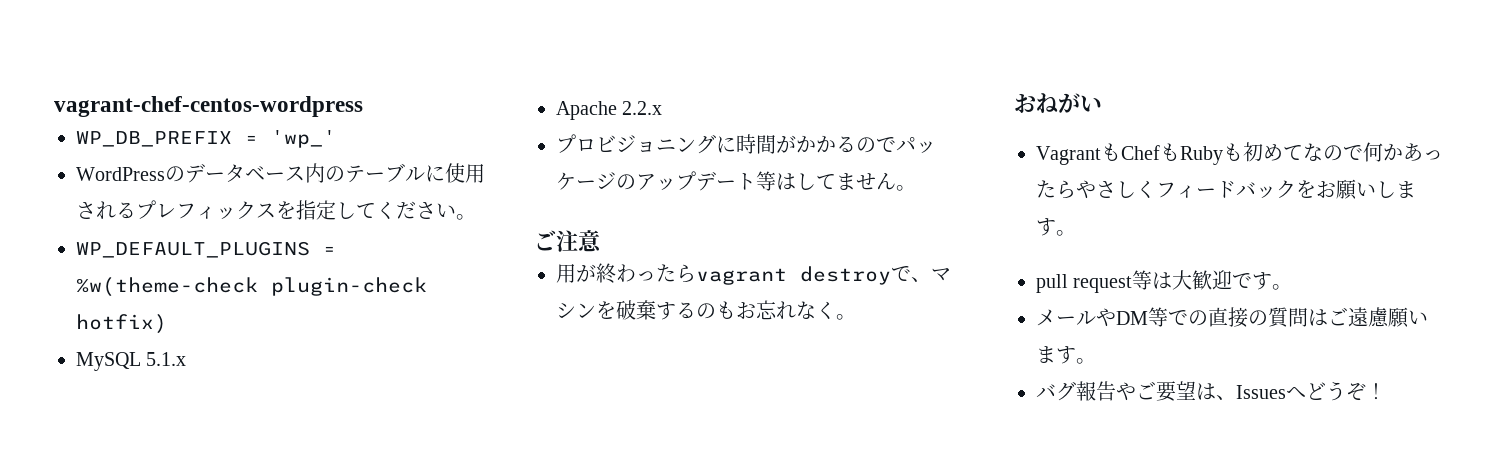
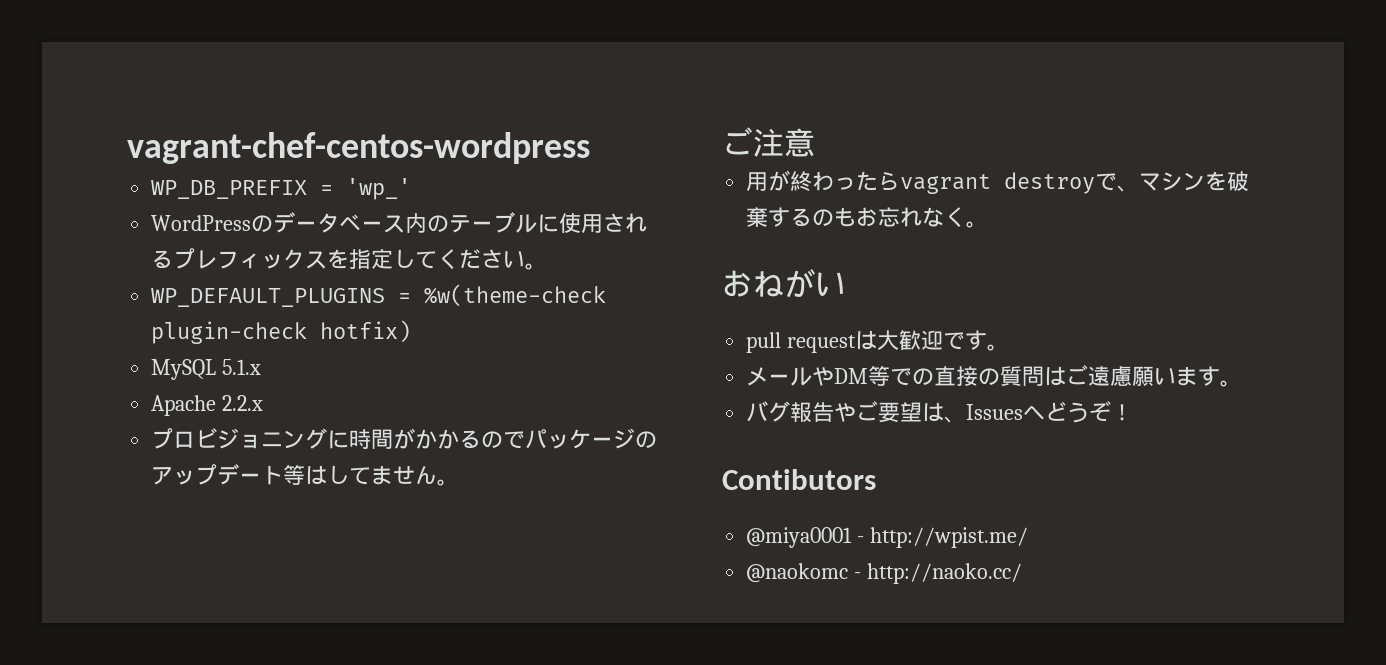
- VagrantもChefもRubyも初めてなので何かあったらやさしくフィードバックをお願いします。
- pull request等は大歓迎です。
+ pull requestは大歓迎です。
+ Contibutors
+ @miya0001 - http://wpist.me/
+ @naokomc - http://naoko.cc/

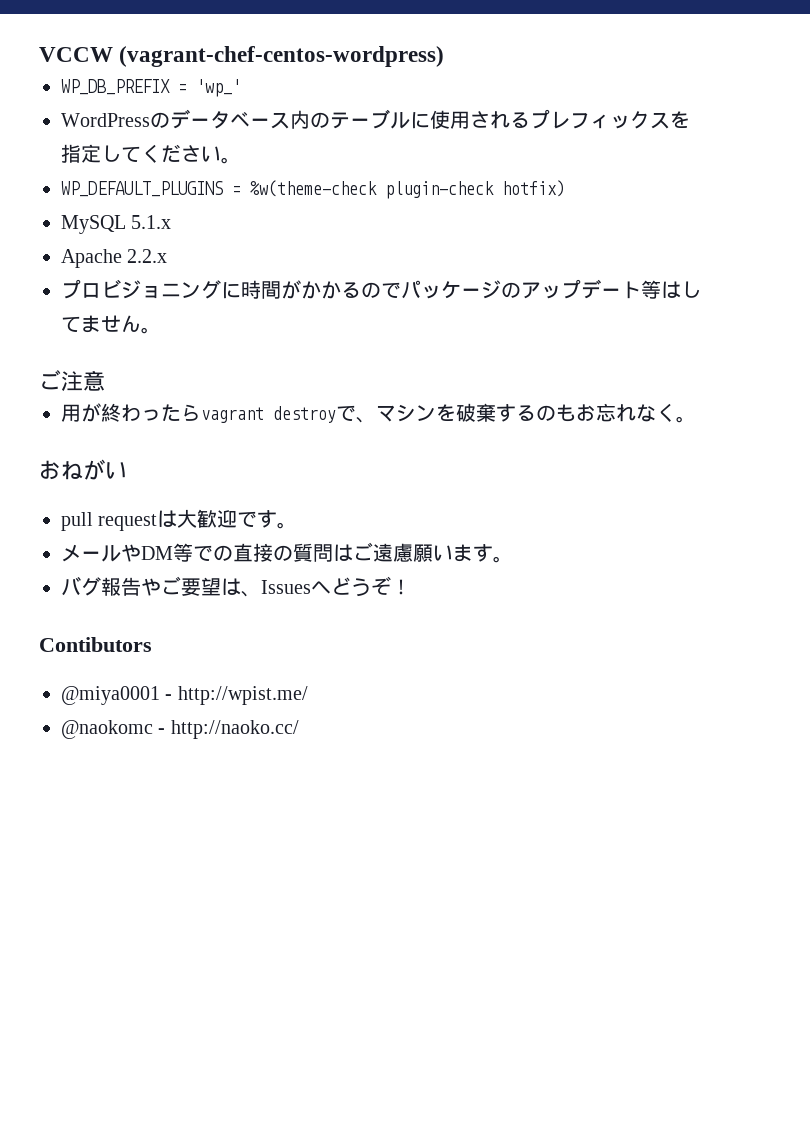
- vagrant-chef-centos-wordpress
+ VCCW (vagrant-chef-centos-wordpress)

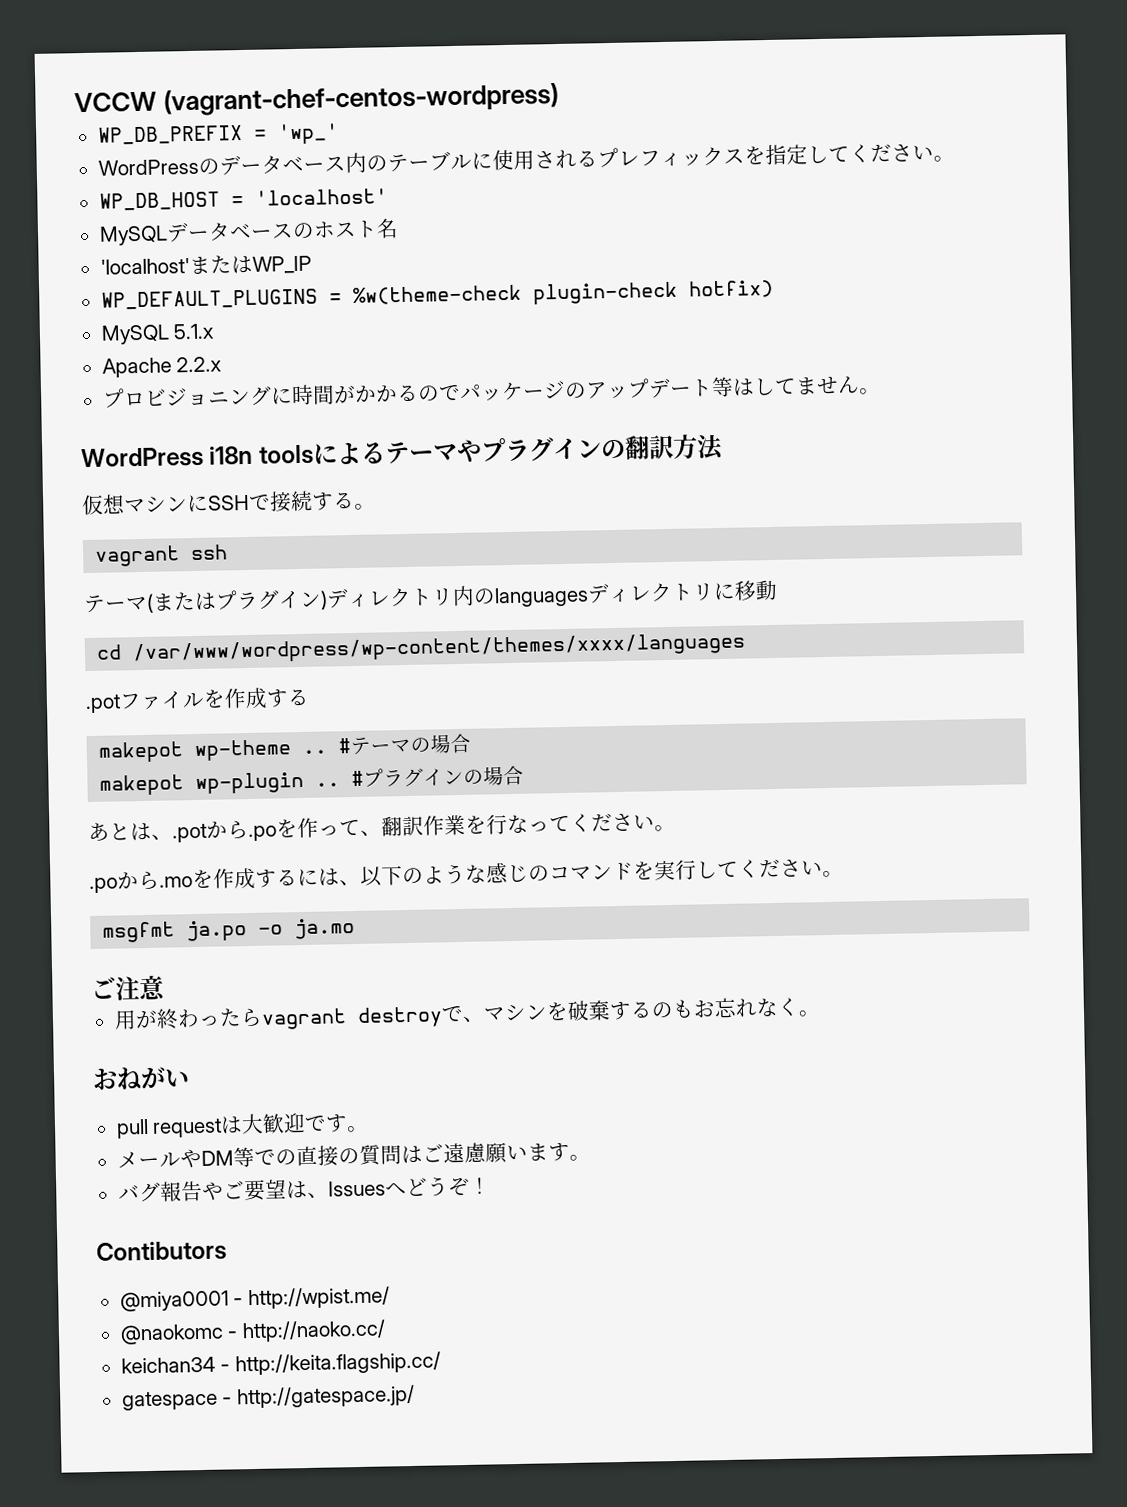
+ WP_DB_HOST = 'localhost'
+ MySQLデータベースのホスト名
+ 'localhost'またはWP_IP
+ WordPress i18n toolsによるテーマやプラグインの翻訳方法
+ 仮想マシンにSSHで接続する。
+ vagrant ssh
+ テーマ(またはプラグイン)ディレクトリ内のlanguagesディレクトリに移動
+ cd /var/www/wordpress/wp-content/themes/xxxx/languages
+ .potファイルを作成する
+ makepot wp-theme .. #テーマの場合
+ makepot wp-plugin .. #プラグインの場合
+ あとは、.potから.poを作って、翻訳作業を行なってください。
+ .poから.moを作成するには、以下のような感じのコマンドを実行してください。
+ msgfmt ja.po -o ja.mo
+ keichan34 - http://keita.flagship.cc/
+ gatespace - http://gatespace.jp/

